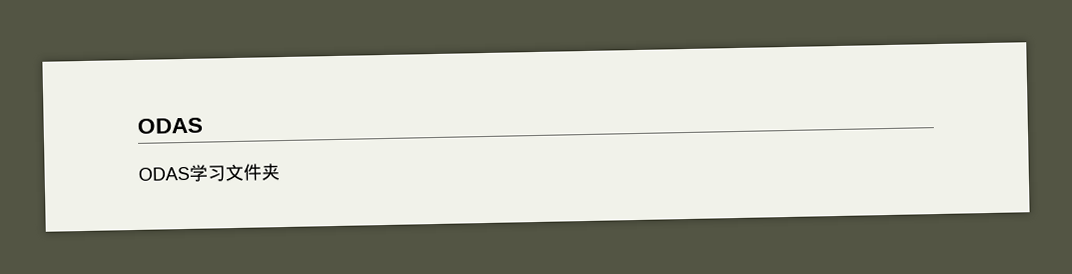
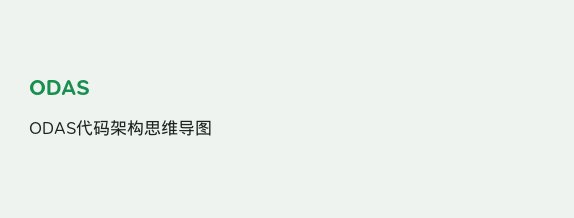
- ODAS学习文件夹
+ ODAS代码架构思维导图

